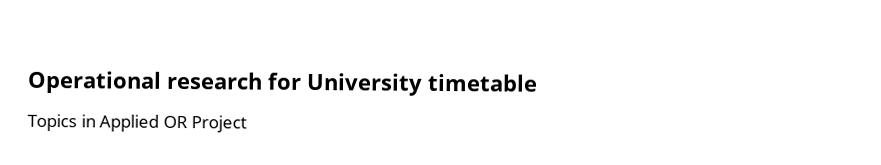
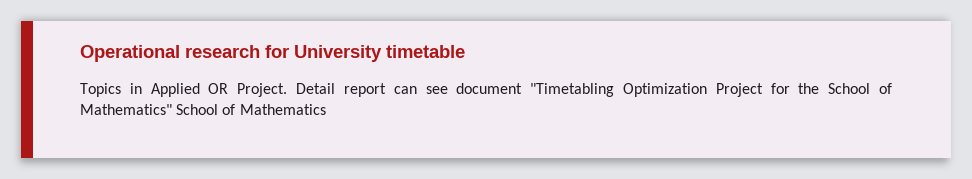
- Topics in Applied OR Project
+ Topics in Applied OR Project. Detail report can see document "Timetabling Optimization Project for the School of Mathematics" School of Mathematics

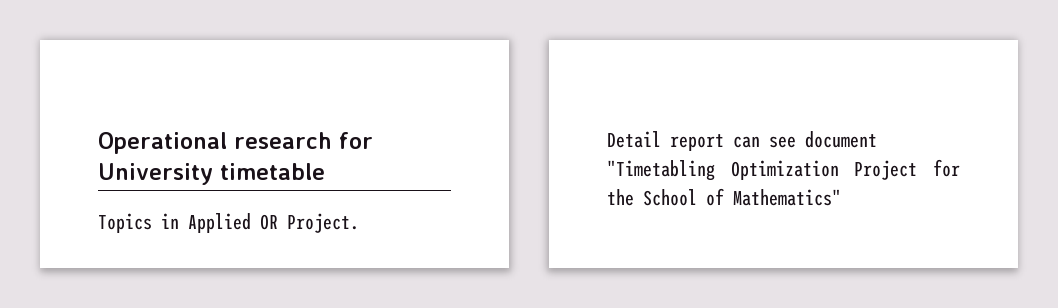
- Topics in Applied OR Project. Detail report can see document "Timetabling Optimization Project for the School of Mathematics" School of Mathematics
+ Topics in Applied OR Project.
+ Detail report can see document "Timetabling Optimization Project for the School of Mathematics"

